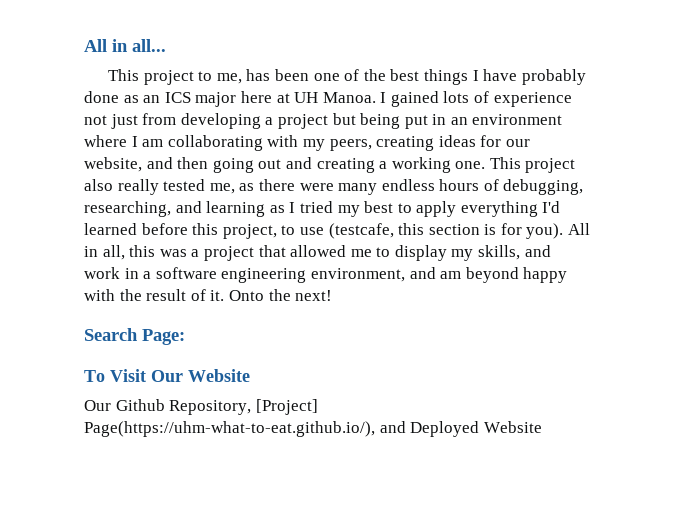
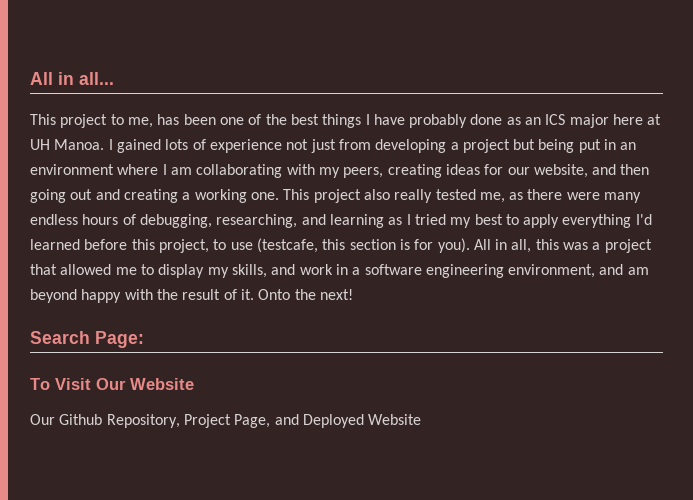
- Our Github Repository, [Project] Page(https://uhm-what-to-eat.github.io/), and Deployed Website
+ Our Github Repository, Project Page, and Deployed Website

